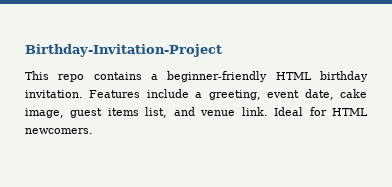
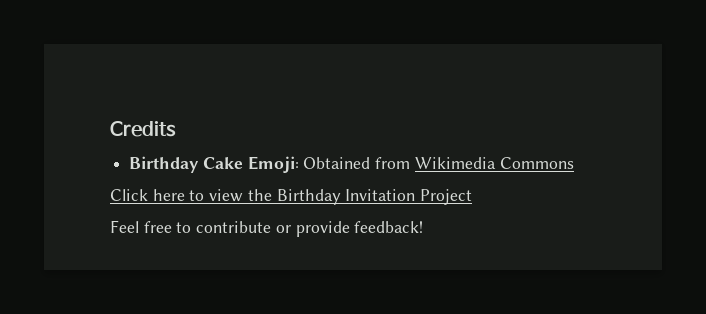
- Birthday-Invitation-Project
- This repo contains a beginner-friendly HTML birthday invitation. Features include a greeting, event date, cake image, guest items list, and venue link. Ideal for HTML newcomers.
+ Credits
+ Birthday Cake Emoji: Obtained from Wikimedia Commons
+ Click here to view the Birthday Invitation Project
+ Feel free to contribute or provide feedback!

